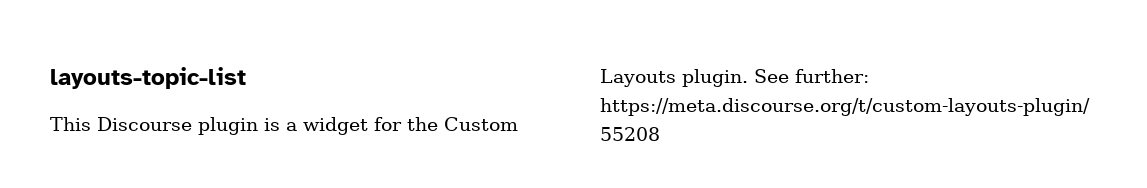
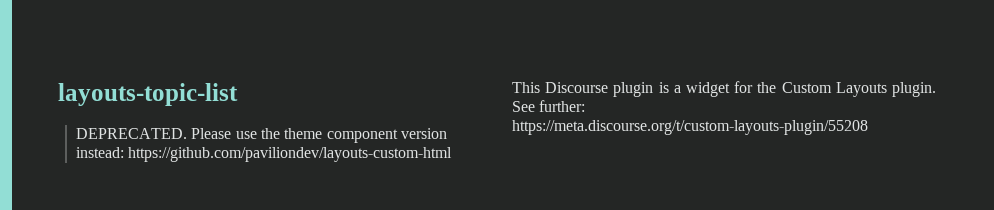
+ DEPRECATED. Please use the theme component version instead: https://github.com/paviliondev/layouts-custom-html

